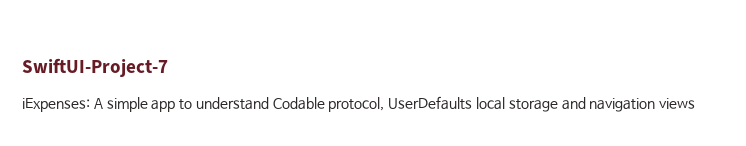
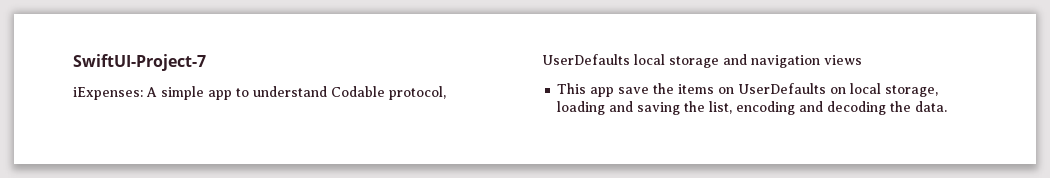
+ This app save the items on UserDefaults on local storage, loading and saving the list, encoding and decoding the data.

